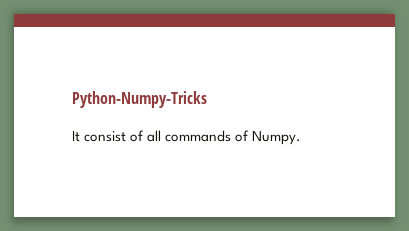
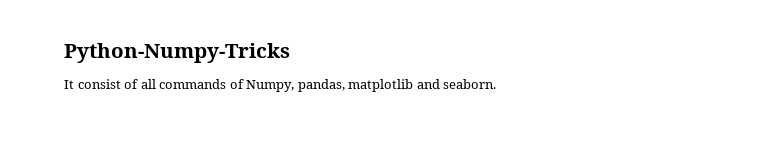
- It consist of all commands of Numpy.
+ It consist of all commands of Numpy, pandas, matplotlib and seaborn.

